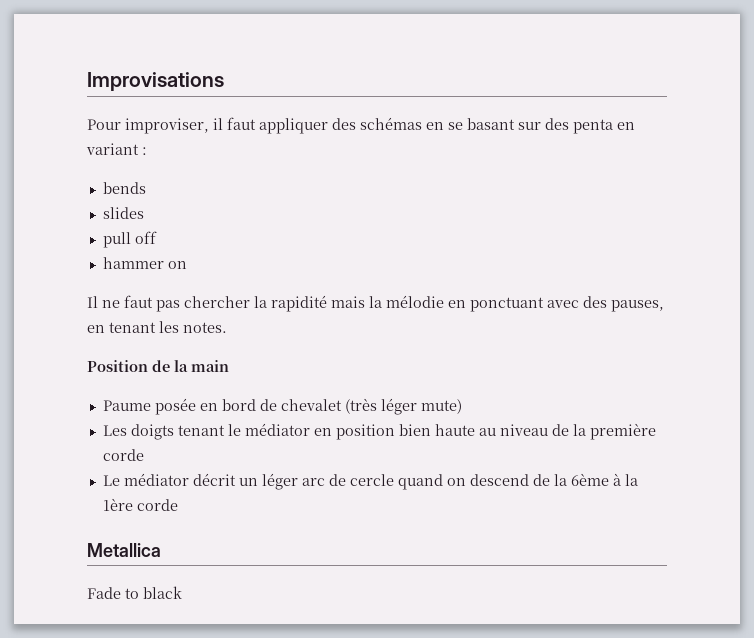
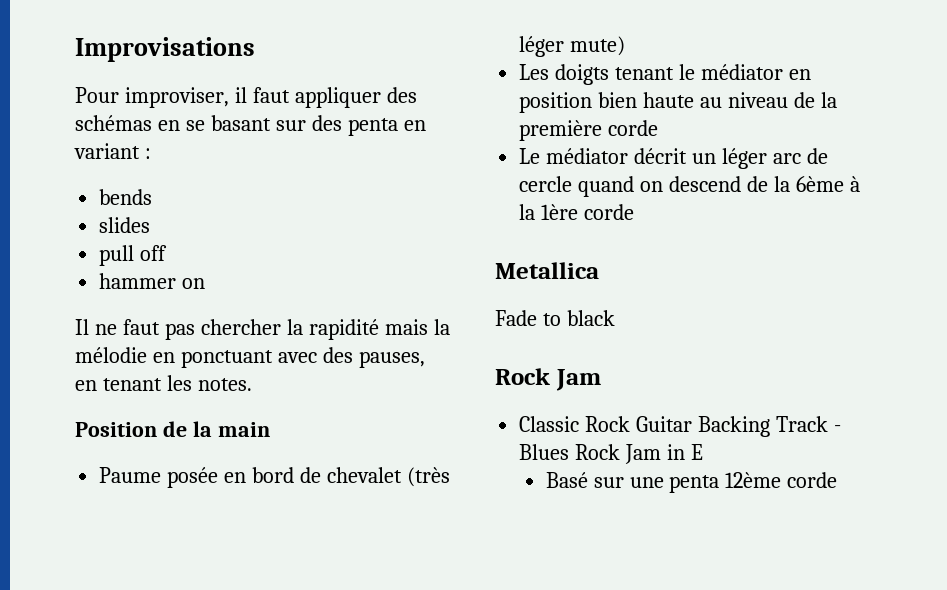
  Fade to black
+ Rock Jam
+ Classic Rock Guitar Backing Track - Blues Rock Jam in E
+ Basé sur une penta 12ème corde

